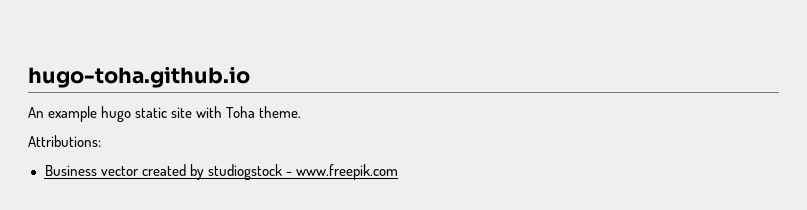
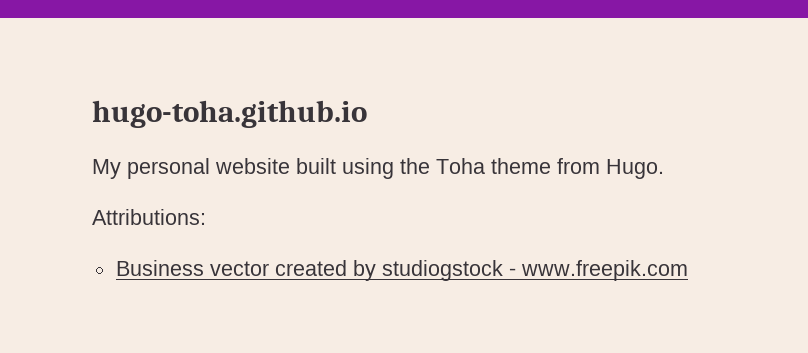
- An example hugo static site with Toha theme.
+ My personal website built using the Toha theme from Hugo.

